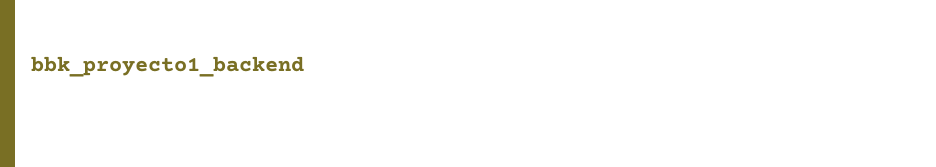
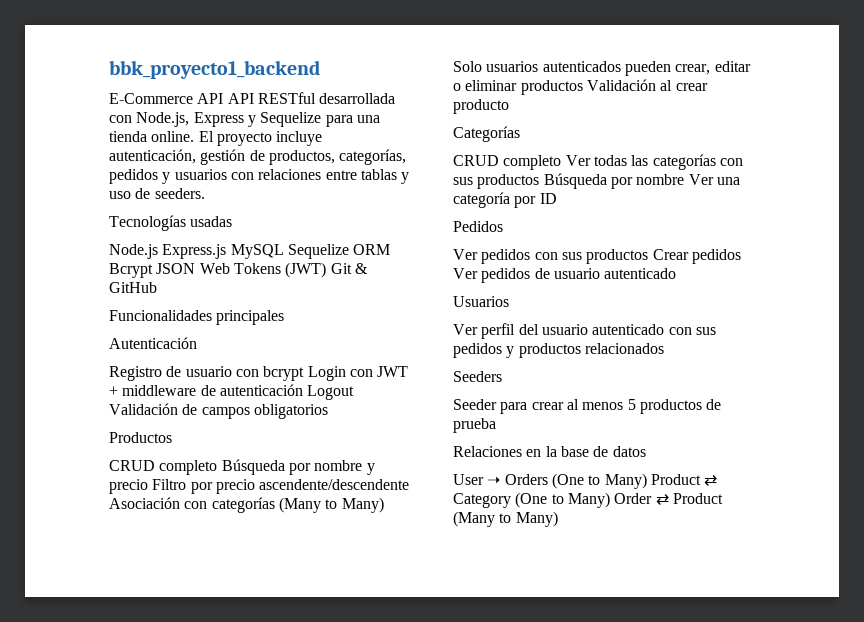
+ E-Commerce API API RESTful desarrollada con Node.js, Express y Sequelize para una tienda online. El proyecto incluye autenticación, gestión de productos, categorías, pedidos y usuarios con relaciones entre tablas y uso de seeders.
+ Tecnologías usadas
+ Node.js Express.js MySQL Sequelize ORM Bcrypt JSON Web Tokens (JWT) Git & GitHub
+ Funcionalidades principales
+ Autenticación
+ Registro de usuario con bcrypt Login con JWT + middleware de autenticación Logout Validación de campos obligatorios
+ Productos
+ CRUD completo Búsqueda por nombre y precio Filtro por precio ascendente/descendente Asociación con categorías (Many to Many) Solo usuarios autenticados pueden crear, editar o eliminar productos Validación al crear producto
+ Categorías
+ CRUD completo Ver todas las categorías con sus productos Búsqueda por nombre Ver una categoría por ID
+ Pedidos
+ Ver pedidos con sus productos Crear pedidos Ver pedidos de usuario autenticado
+ Usuarios
+ Ver perfil del usuario autenticado con sus pedidos y productos relacionados
+ Seeders
+ Seeder para crear al menos 5 productos de prueba
+ Relaciones en la base de datos
+ User ➝ Orders (One to Many) Product ⇄ Category (One to Many) Order ⇄ Product (Many to Many)

